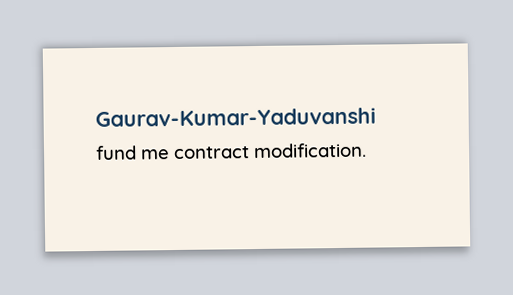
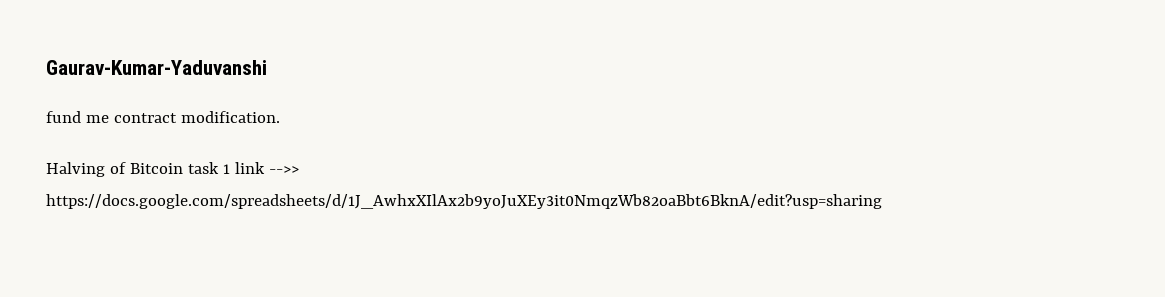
+ Halving of Bitcoin task 1 link -->> https://docs.google.com/spreadsheets/d/1J_AwhxXIlAx2b9yoJuXEy3it0NmqzWb82oaBbt6BknA/edit?usp=sharing

